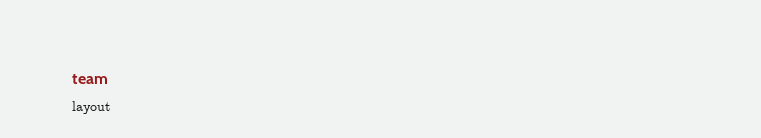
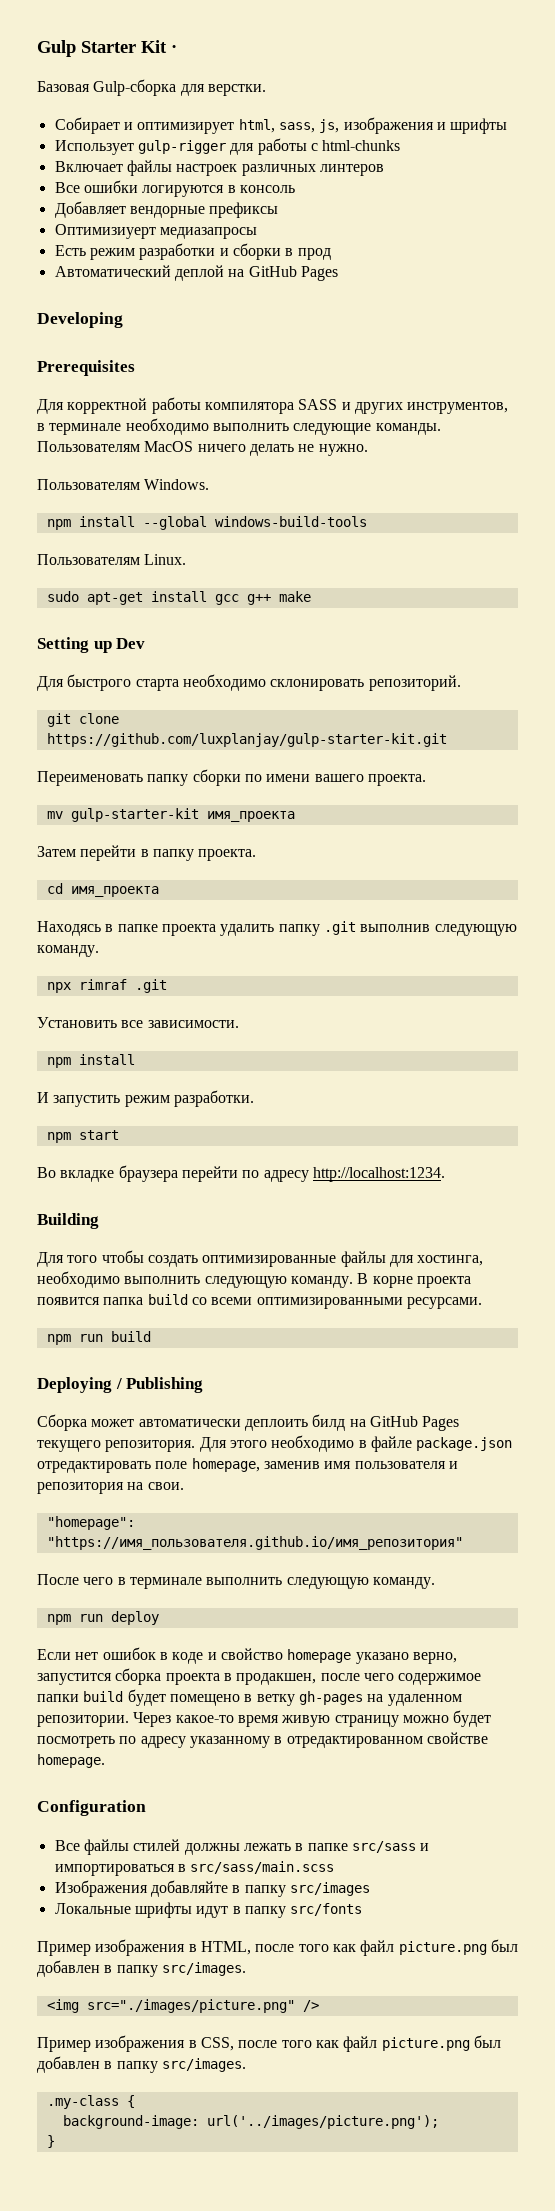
- team
- layout
+ Gulp Starter Kit ·
+ Базовая Gulp-сборка для верстки.
+ Собирает и оптимизирует html, sass, js, изображения и шрифты
+ Использует gulp-rigger для работы с html-chunks
+ Включает файлы настроек различных линтеров
+ Все ошибки логируются в консоль
+ Добавляет вендорные префиксы
+ Оптимизиуерт медиазапросы
+ Есть режим разработки и сборки в прод
+ Автоматический деплой на GitHub Pages
+ Developing
+ Prerequisites
+ Для корректной работы компилятора SASS и других инструментов, в терминале необходимо выполнить следующие команды. Пользователям MacOS ничего делать не нужно.
+ Пользователям Windows.
+ npm install --global windows-build-tools
+ Пользователям Linux.
+ sudo apt-get install gcc g++ make
+ Setting up Dev
+ Для быстрого старта необходимо склонировать репозиторий.
+ git clone https://github.com/luxplanjay/gulp-starter-kit.git
+ Переименовать папку сборки по имени вашего проекта.
+ mv gulp-starter-kit имя_проекта
+ Затем перейти в папку проекта.
+ cd имя_проекта
+ Находясь в папке проекта удалить папку .git выполнив следующую команду.
+ npx rimraf .git
+ Установить все зависимости.
+ npm install
+ И запустить режим разработки.
+ npm start
+ Во вкладке браузера перейти по адресу http://localhost:1234.
+ Building
+ Для того чтобы создать оптимизированные файлы для хостинга, необходимо выполнить следующую команду. В корне проекта появится папка build со всеми оптимизированными ресурсами.
+ npm run build
+ Deploying / Publishing
+ Сборка может автоматически деплоить билд на GitHub Pages текущего репозитория. Для этого необходимо в файле package.json отредактировать поле homepage, заменив имя пользователя и репозитория на свои.
+ "homepage": "https://имя_пользователя.github.io/имя_репозитория"
+ После чего в терминале выполнить следующую команду.
+ npm run deploy
+ Если нет ошибок в коде и свойство homepage указано верно, запустится сборка проекта в продакшен, после чего содержимое папки build будет помещено в ветку gh-pages на удаленном репозитории. Через какое-то время живую страницу можно будет посмотреть по адресу указанному в отредактированном свойстве homepage.
+ Configuration
+ Все файлы стилей должны лежать в папке src/sass и импортироваться в src/sass/main.scss
+ Изображения добавляйте в папку src/images
+ Локальные шрифты идут в папку src/fonts
+ Пример изображения в HTML, после того как файл picture.png был добавлен в папку src/images.
+ <img src="./images/picture.png" />
+ Пример изображения в CSS, после того как файл picture.png был добавлен в папку src/images.
+ .my-class {
+ background-image: url('../images/picture.png');
+ }

